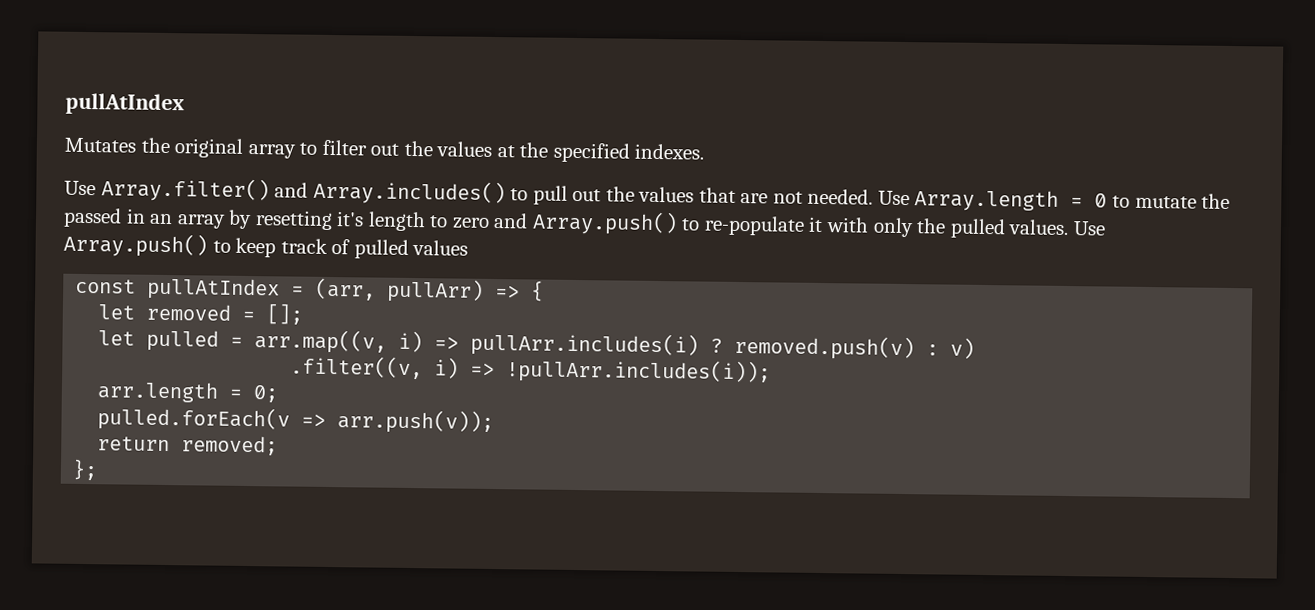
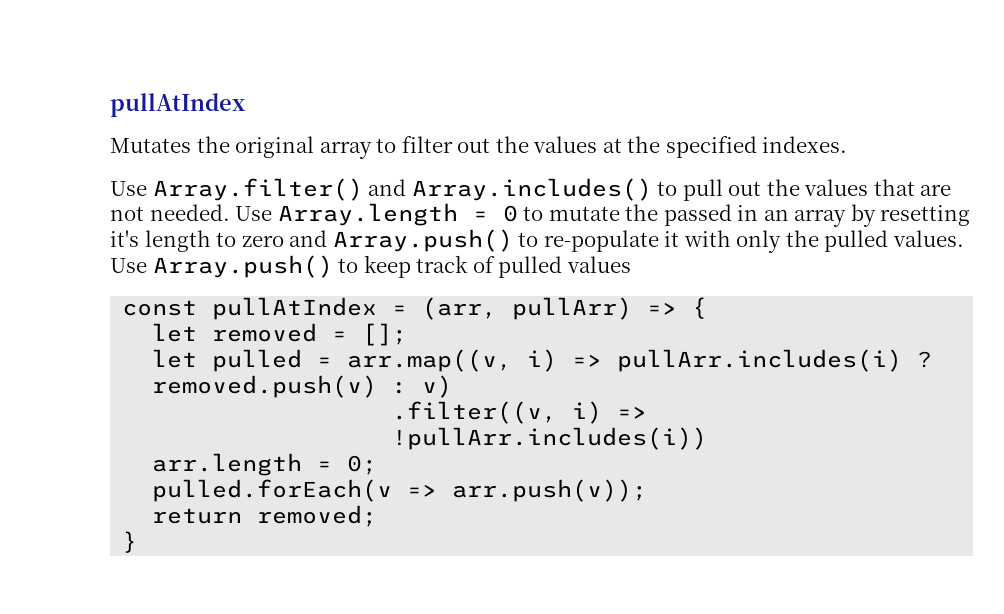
- .filter((v, i) => !pullArr.includes(i));
+ .filter((v, i) => !pullArr.includes(i))
- };
+ }

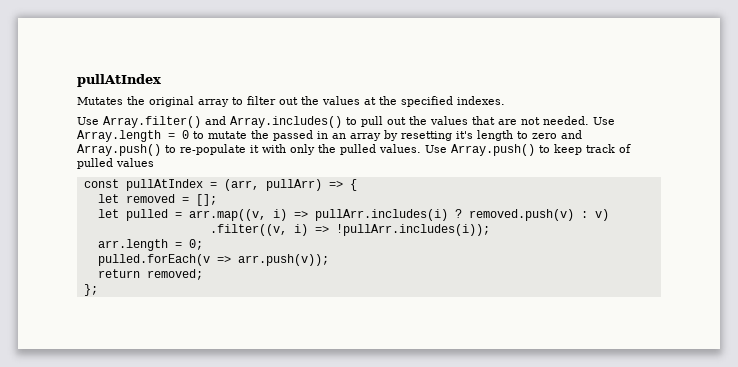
- .filter((v, i) => !pullArr.includes(i))
+ .filter((v, i) => !pullArr.includes(i));
- }
+ };

